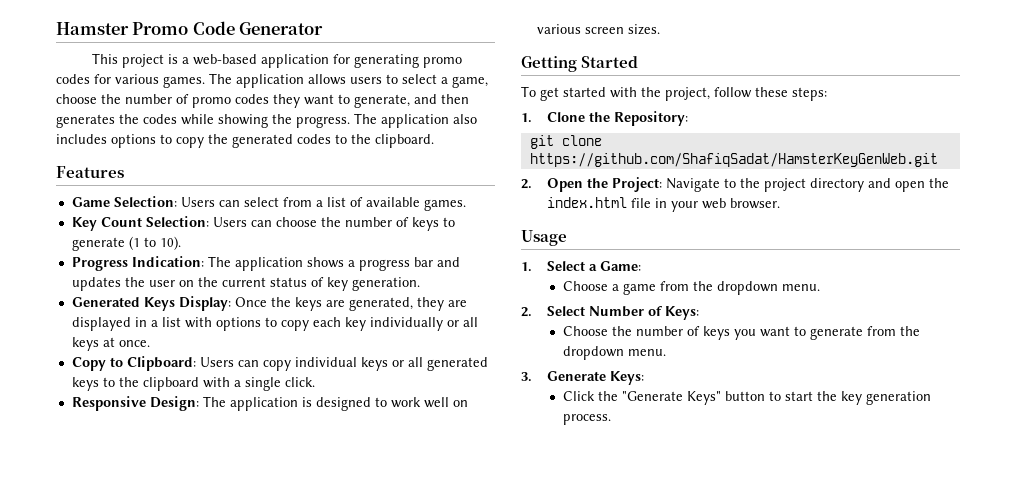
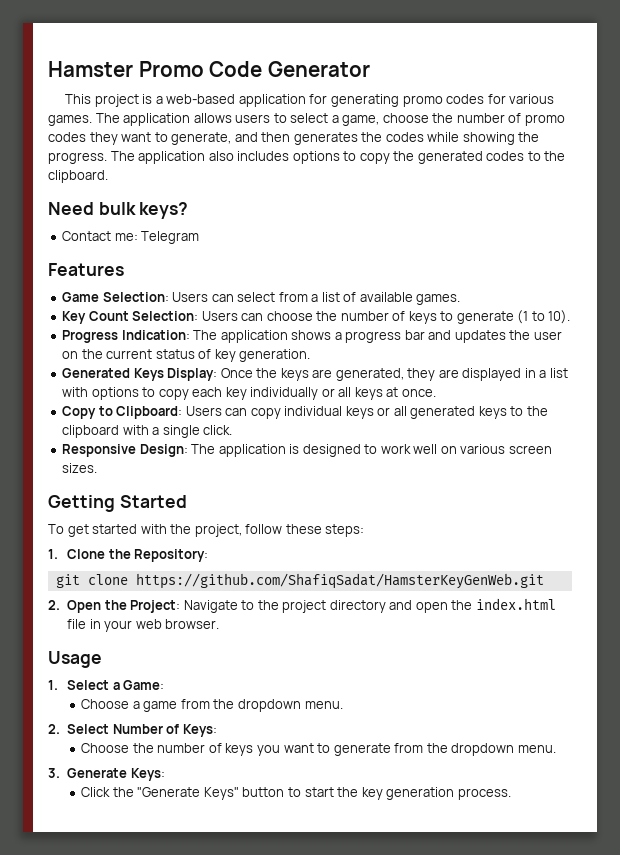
+ Need bulk keys?
+ Contact me: Telegram

